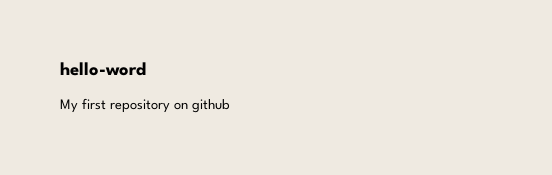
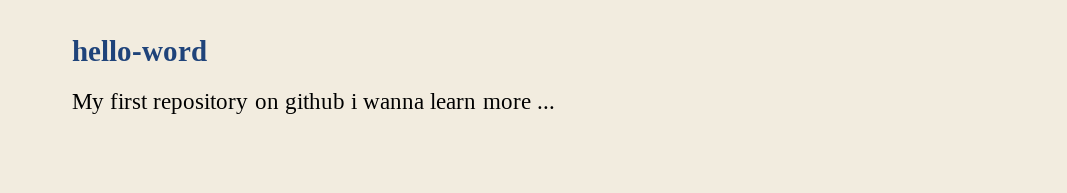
- My first repository on github
+ My first repository on github i wanna learn more ...

